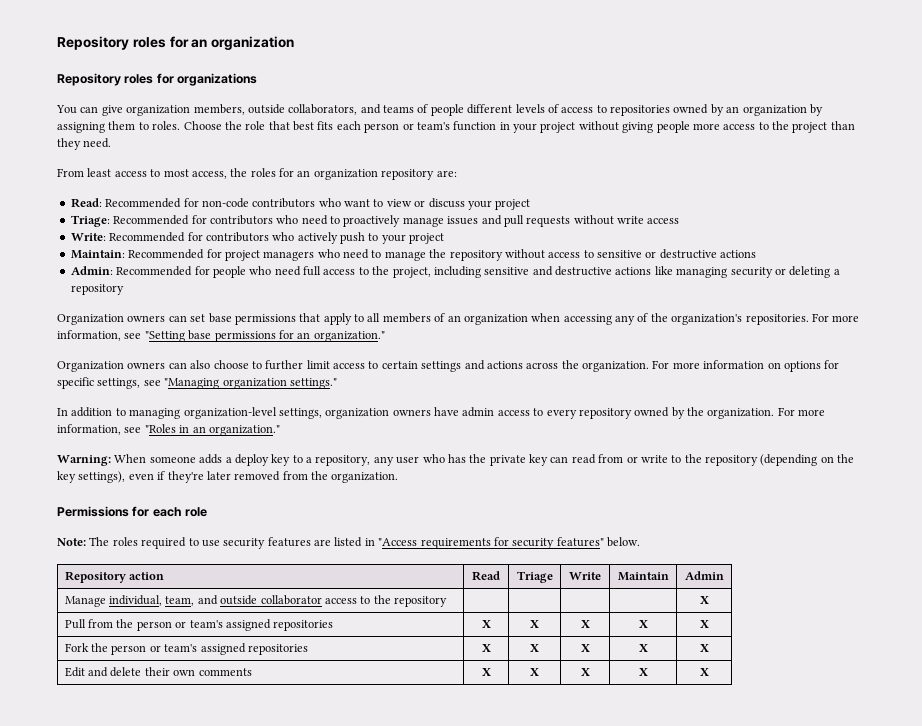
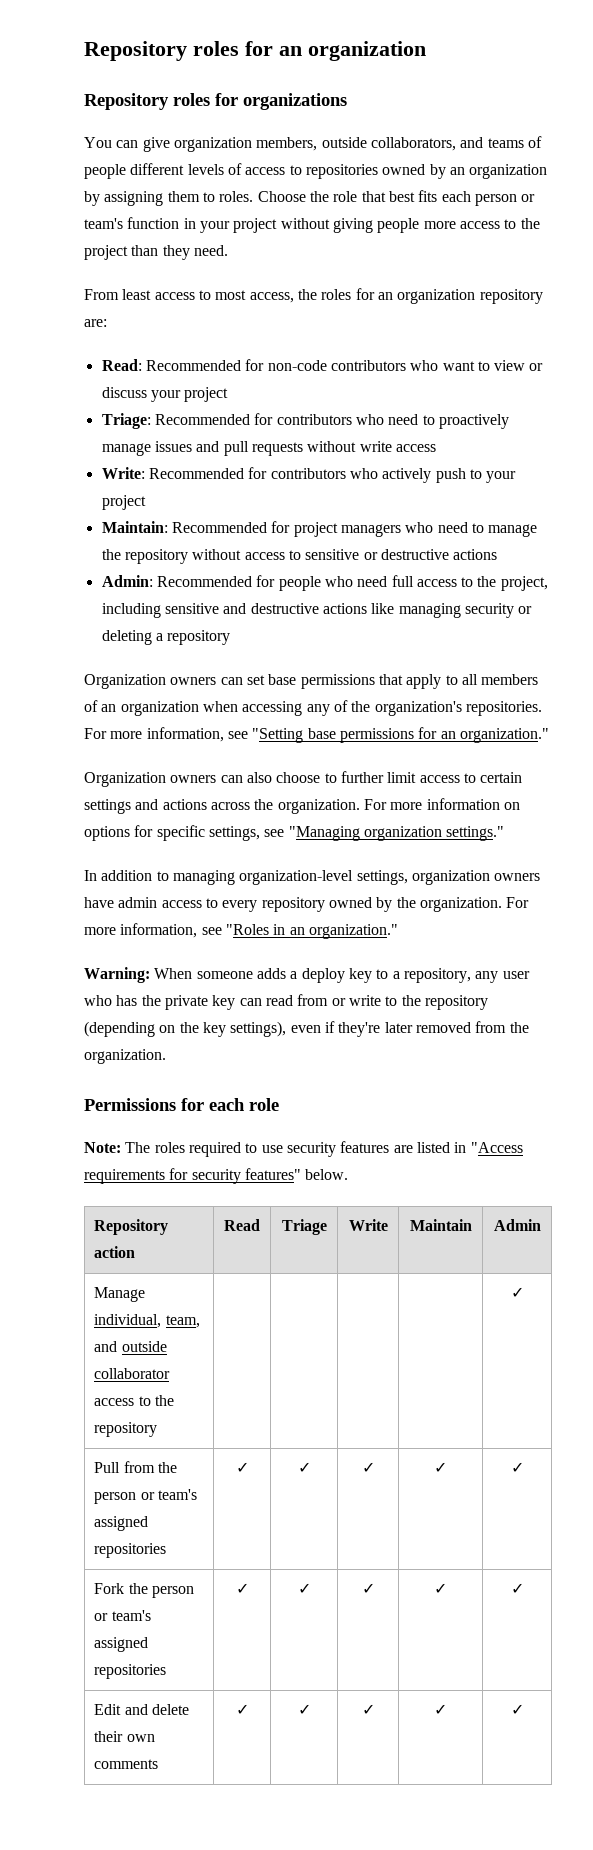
- Manage individual, team, and outside collaborator access to the repository | | | | | X
+ Manage individual, team, and outside collaborator access to the repository | | | | | ✓
- Pull from the person or team's assigned repositories | X | X | X | X | X
+ Pull from the person or team's assigned repositories | ✓ | ✓ | ✓ | ✓ | ✓
- Fork the person or team's assigned repositories | X | X | X | X | X
+ Fork the person or team's assigned repositories | ✓ | ✓ | ✓ | ✓ | ✓
- Edit and delete their own comments | X | X | X | X | X
+ Edit and delete their own comments | ✓ | ✓ | ✓ | ✓ | ✓

